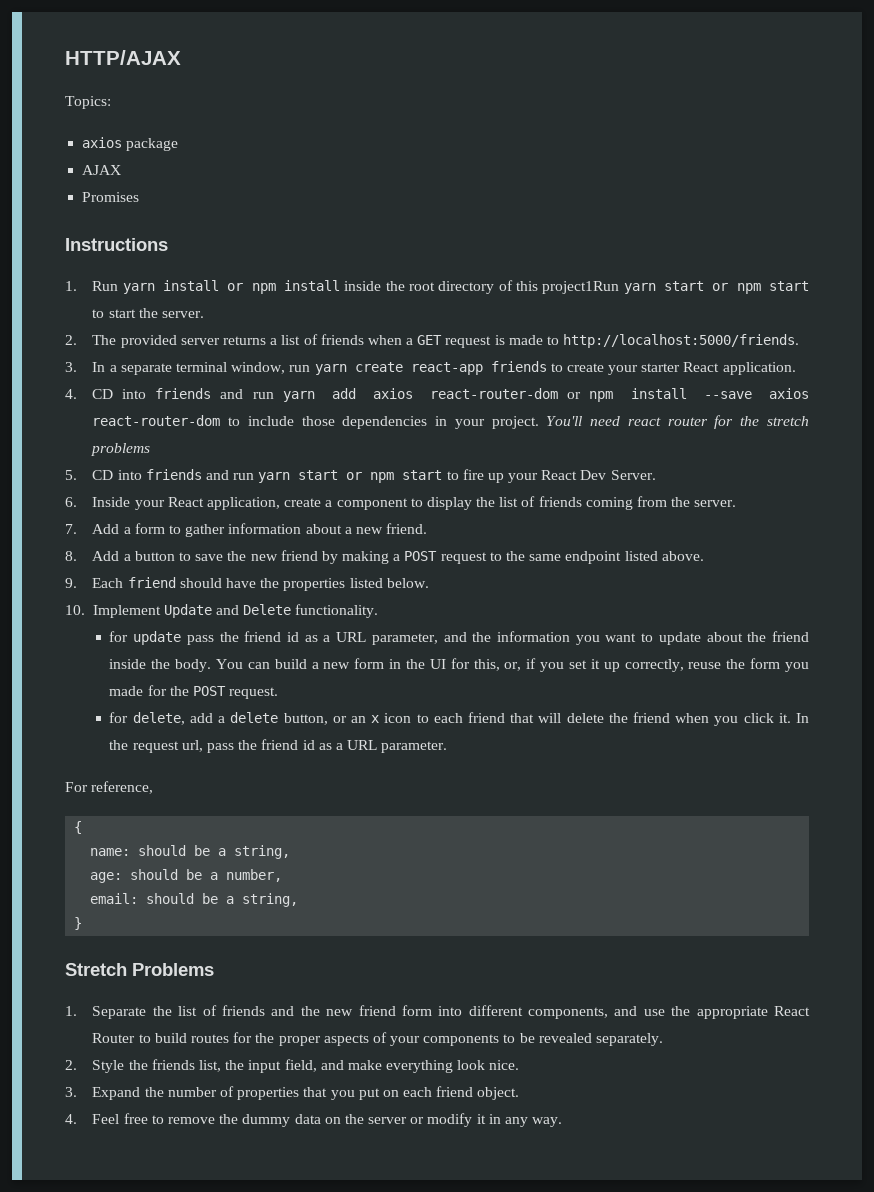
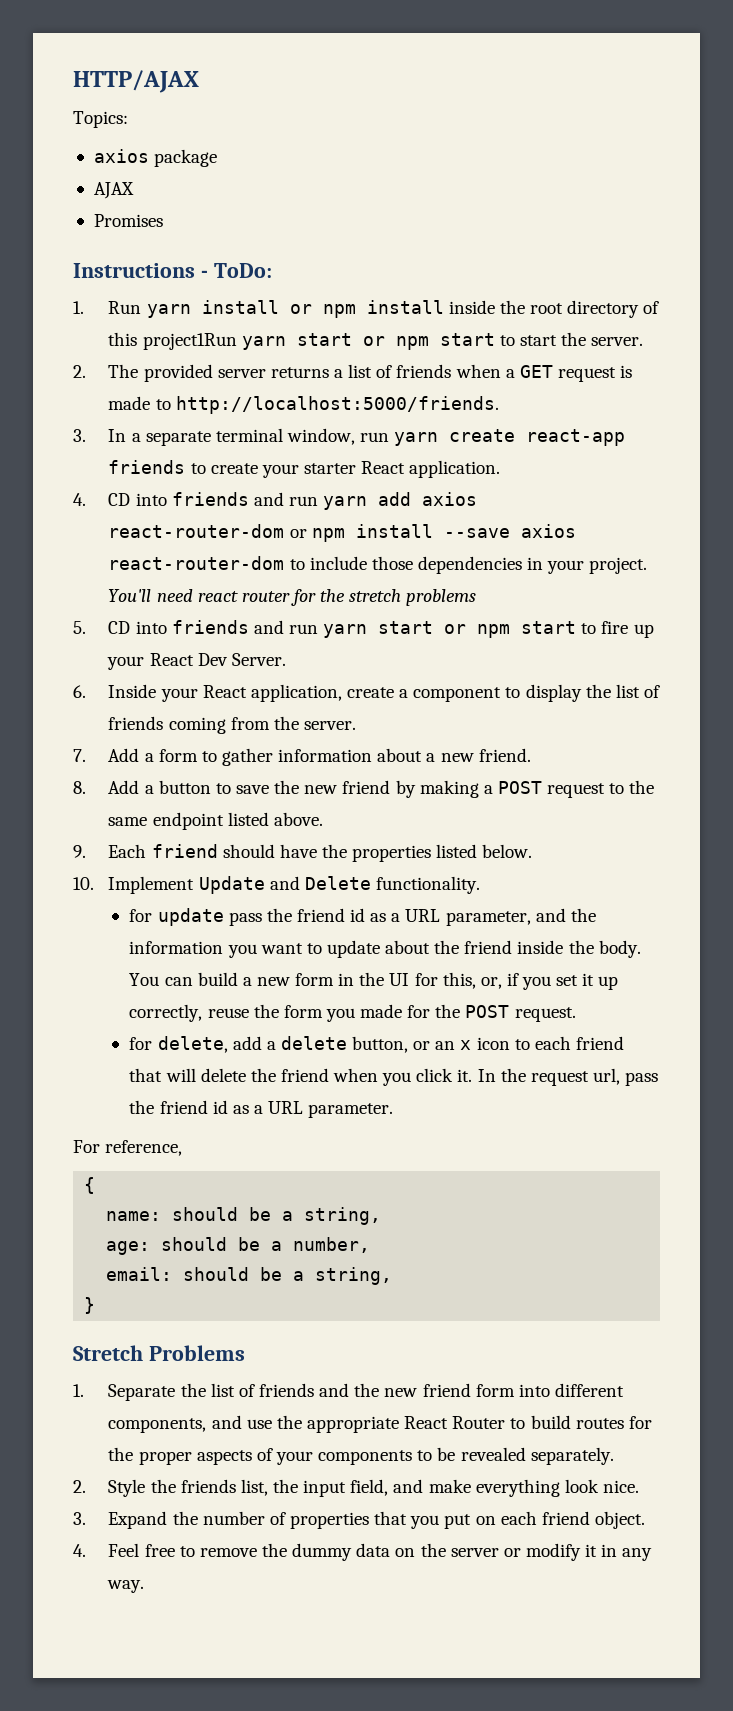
- Instructions
+ Instructions - ToDo:

